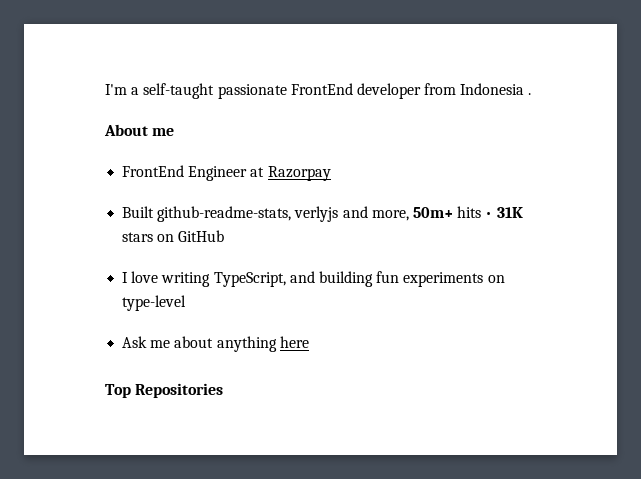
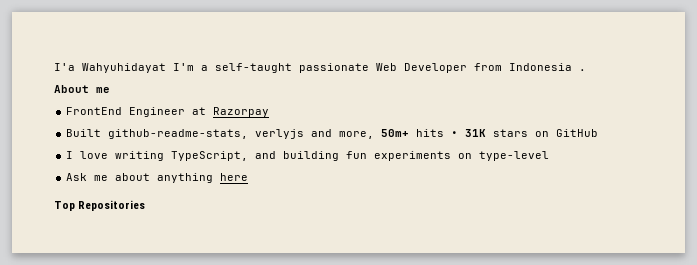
- I'm a self-taught passionate FrontEnd developer from Indonesia .
+ I'a Wahyuhidayat I'm a self-taught passionate Web Developer from Indonesia .

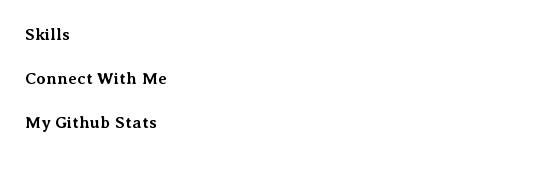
- I'a Wahyuhidayat I'm a self-taught passionate Web Developer from Indonesia .
- About me
- FrontEnd Engineer at Razorpay
- Built github-readme-stats, verlyjs and more, 50m+ hits • 31K stars on GitHub
- I love writing TypeScript, and building fun experiments on type-level
- Ask me about anything here
- Top Repositories
+ Skills
+ Connect With Me
+ My Github Stats

